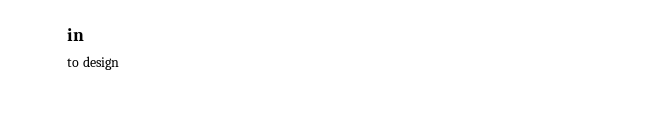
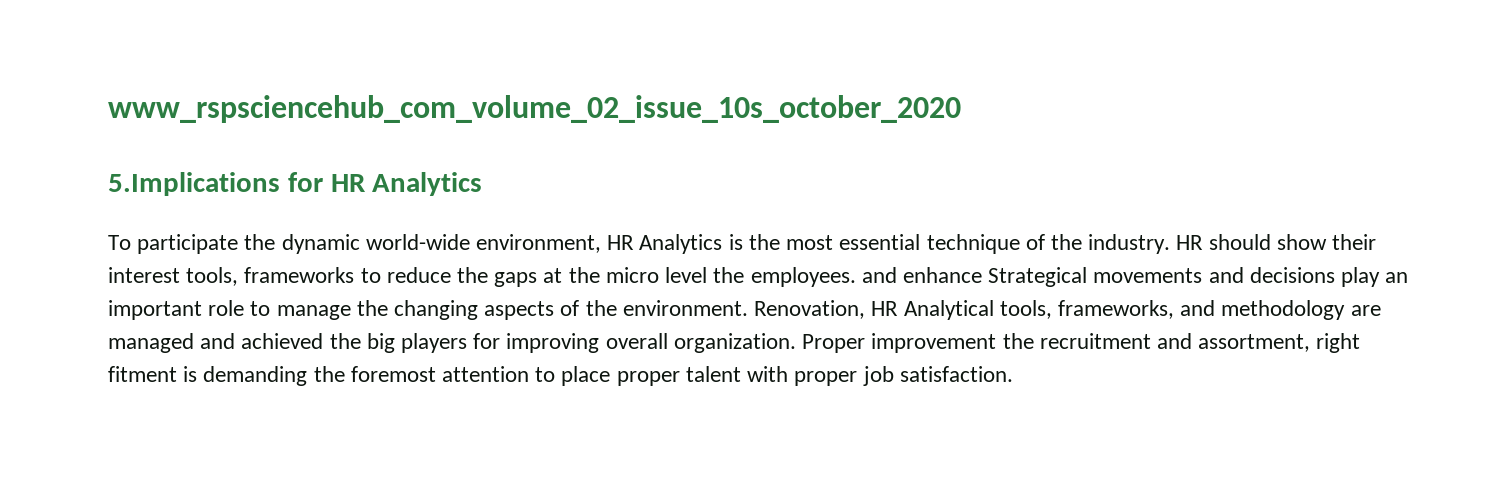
- in
- to design
+ www_rspsciencehub_com_volume_02_issue_10s_october_2020
+ 5.Implications for HR Analytics
+ To participate the dynamic world-wide environment, HR Analytics is the most essential technique of the industry. HR should show their interest tools, frameworks to reduce the gaps at the micro level the employees. and enhance Strategical movements and decisions play an important role to manage the changing aspects of the environment. Renovation, HR Analytical tools, frameworks, and methodology are managed and achieved the big players for improving overall organization. Proper improvement the recruitment and assortment, right fitment is demanding the foremost attention to place proper talent with proper job satisfaction.

